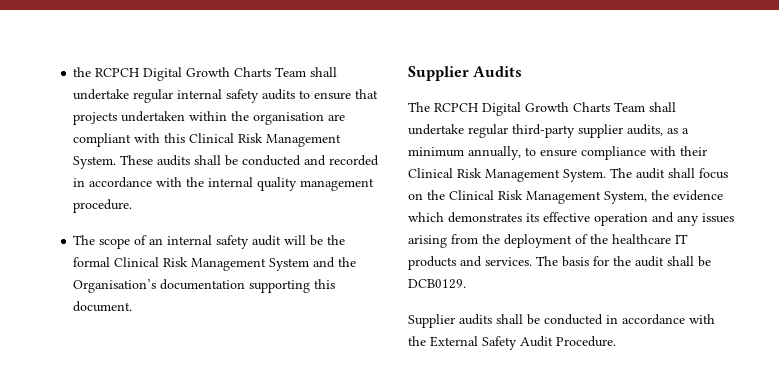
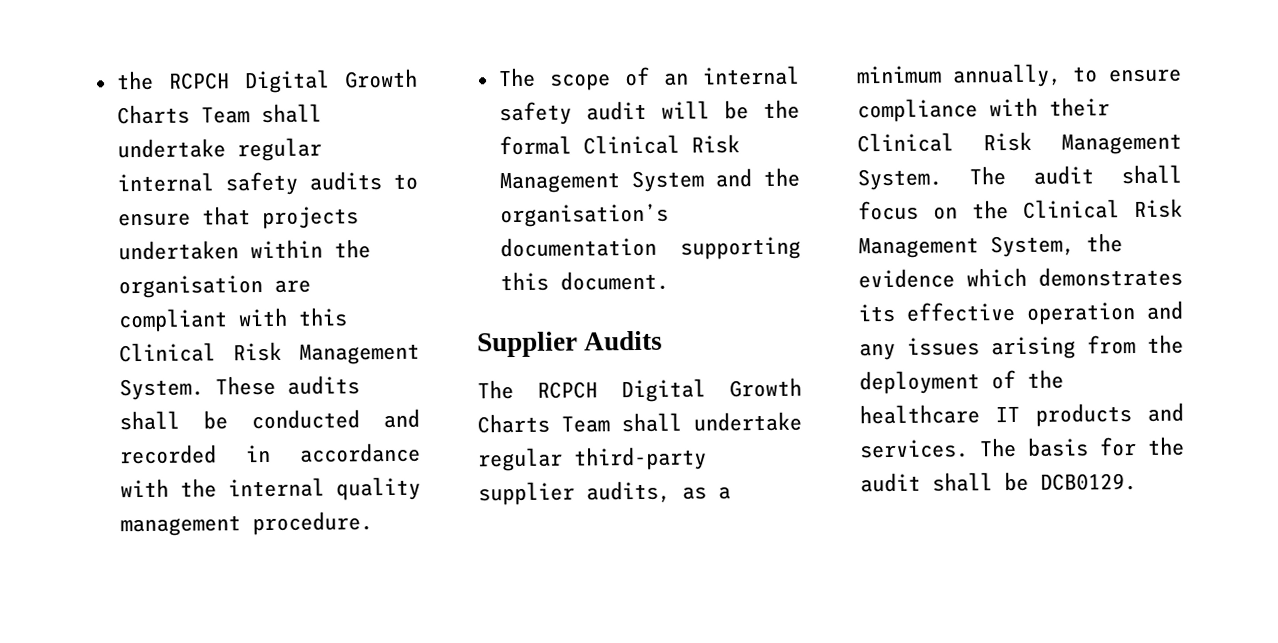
- The scope of an internal safety audit will be the formal Clinical Risk Management System and the Organisation’s documentation supporting this document.
+ The scope of an internal safety audit will be the formal Clinical Risk Management System and the organisation’s documentation supporting this document.
- Supplier audits shall be conducted in accordance with the External Safety Audit Procedure.

